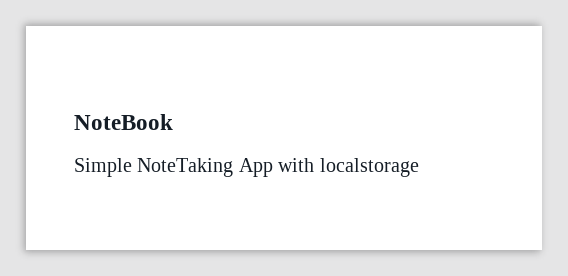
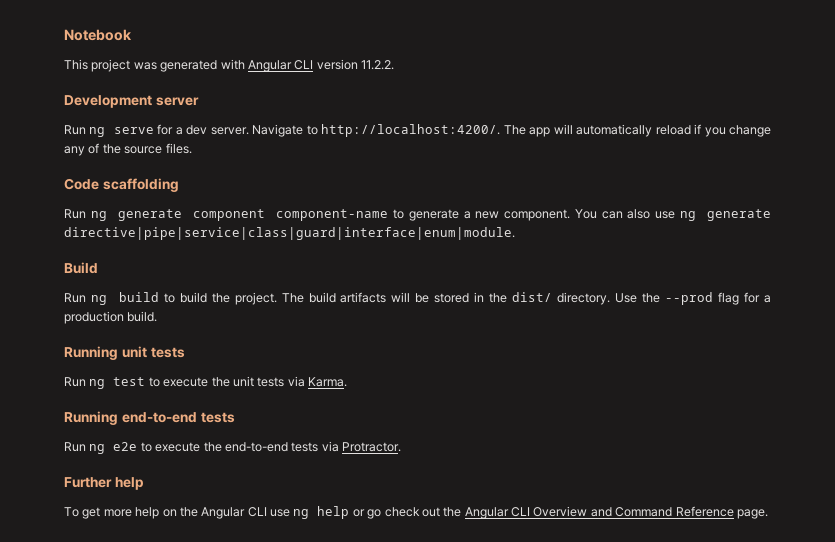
- NoteBook
- Simple NoteTaking App with localstorage
+ Notebook
+ This project was generated with Angular CLI version 11.2.2.
+ Development server
+ Run ng serve for a dev server. Navigate to http://localhost:4200/. The app will automatically reload if you change any of the source files.
+ Code scaffolding
+ Run ng generate component component-name to generate a new component. You can also use ng generate directive|pipe|service|class|guard|interface|enum|module.
+ Build
+ Run ng build to build the project. The build artifacts will be stored in the dist/ directory. Use the --prod flag for a production build.
+ Running unit tests
+ Run ng test to execute the unit tests via Karma.
+ Running end-to-end tests
+ Run ng e2e to execute the end-to-end tests via Protractor.
+ Further help
+ To get more help on the Angular CLI use ng help or go check out the Angular CLI Overview and Command Reference page.

